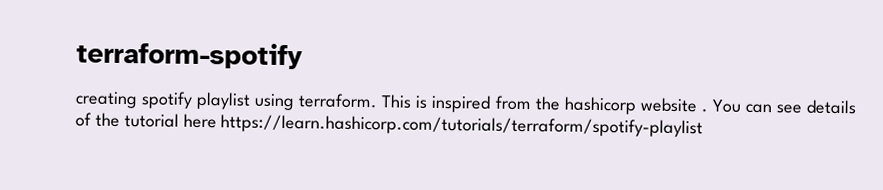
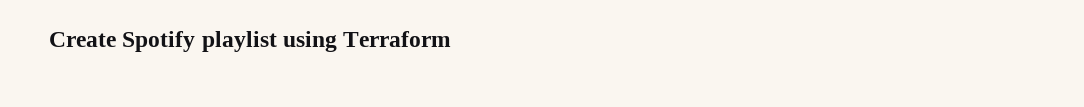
- terraform-spotify
- creating spotify playlist using terraform. This is inspired from the hashicorp website . You can see details of the tutorial here https://learn.hashicorp.com/tutorials/terraform/spotify-playlist
+ Create Spotify playlist using Terraform

